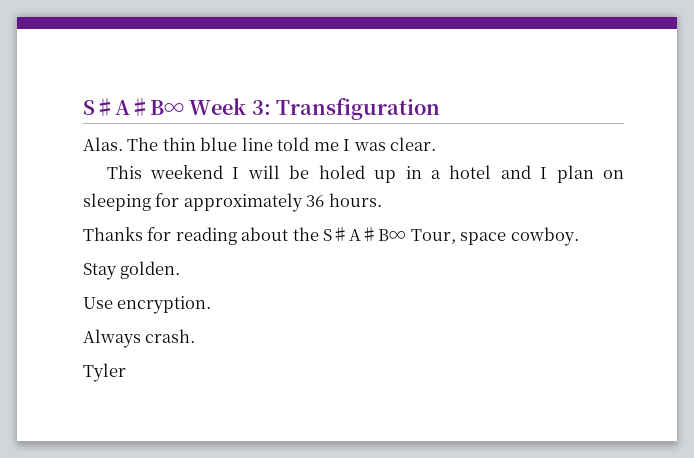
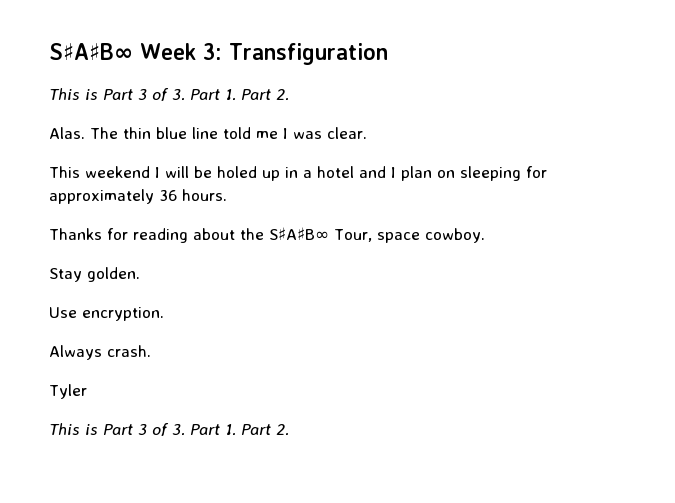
  S♯A♯B∞ Week 3: Transfiguration
+ This is Part 3 of 3. Part 1. Part 2.
  Tyler
+ This is Part 3 of 3. Part 1. Part 2.

